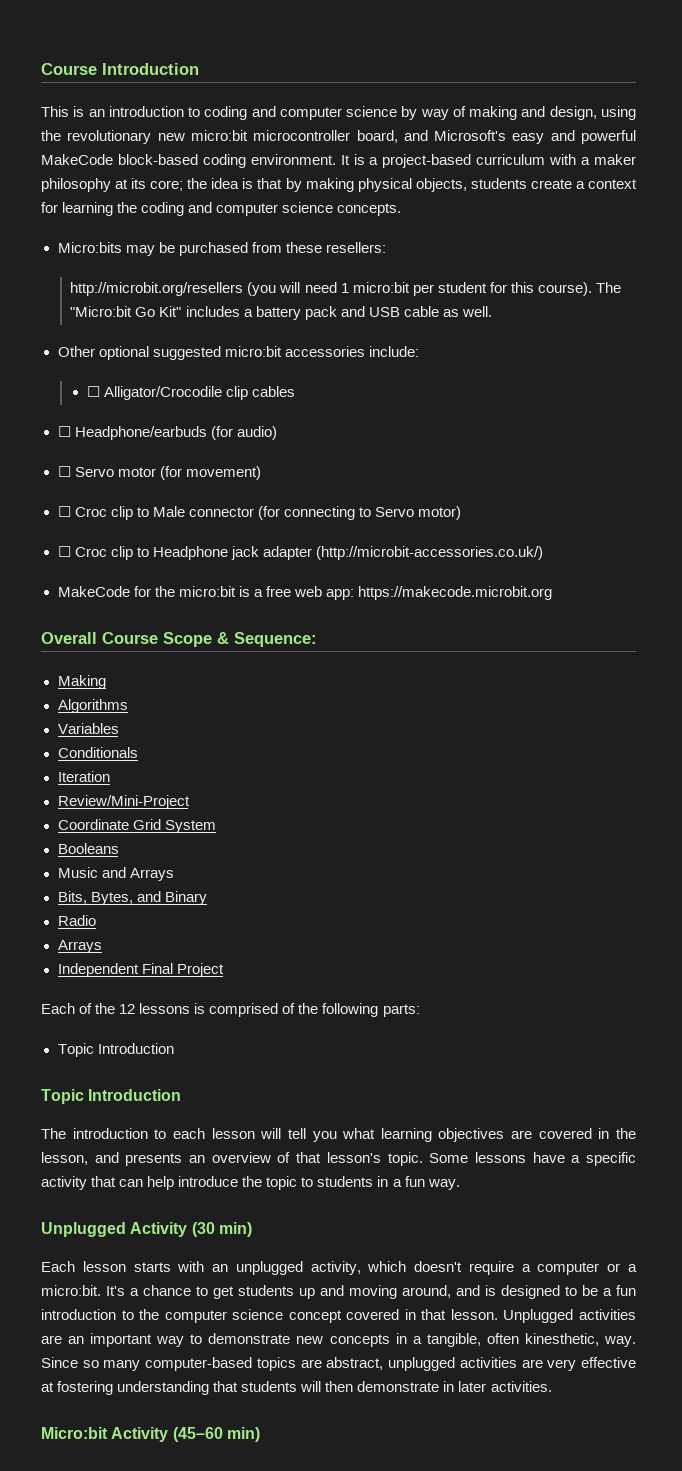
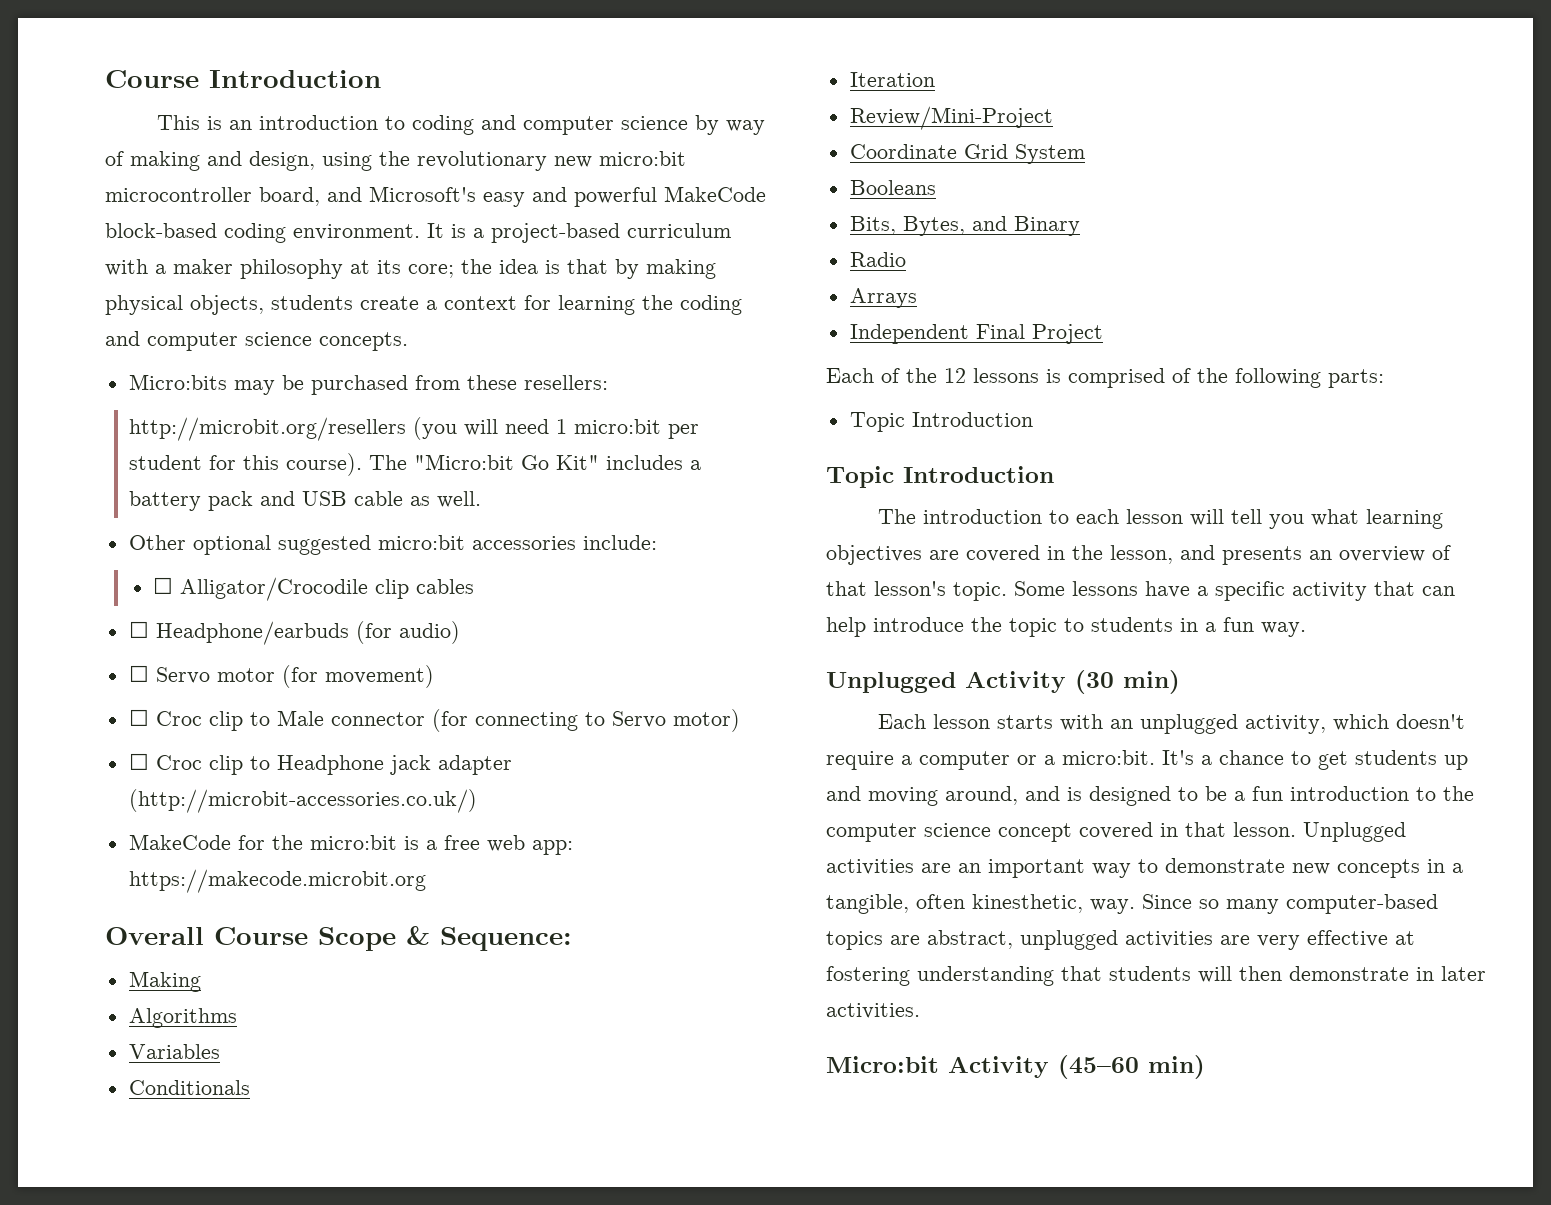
- Music and Arrays

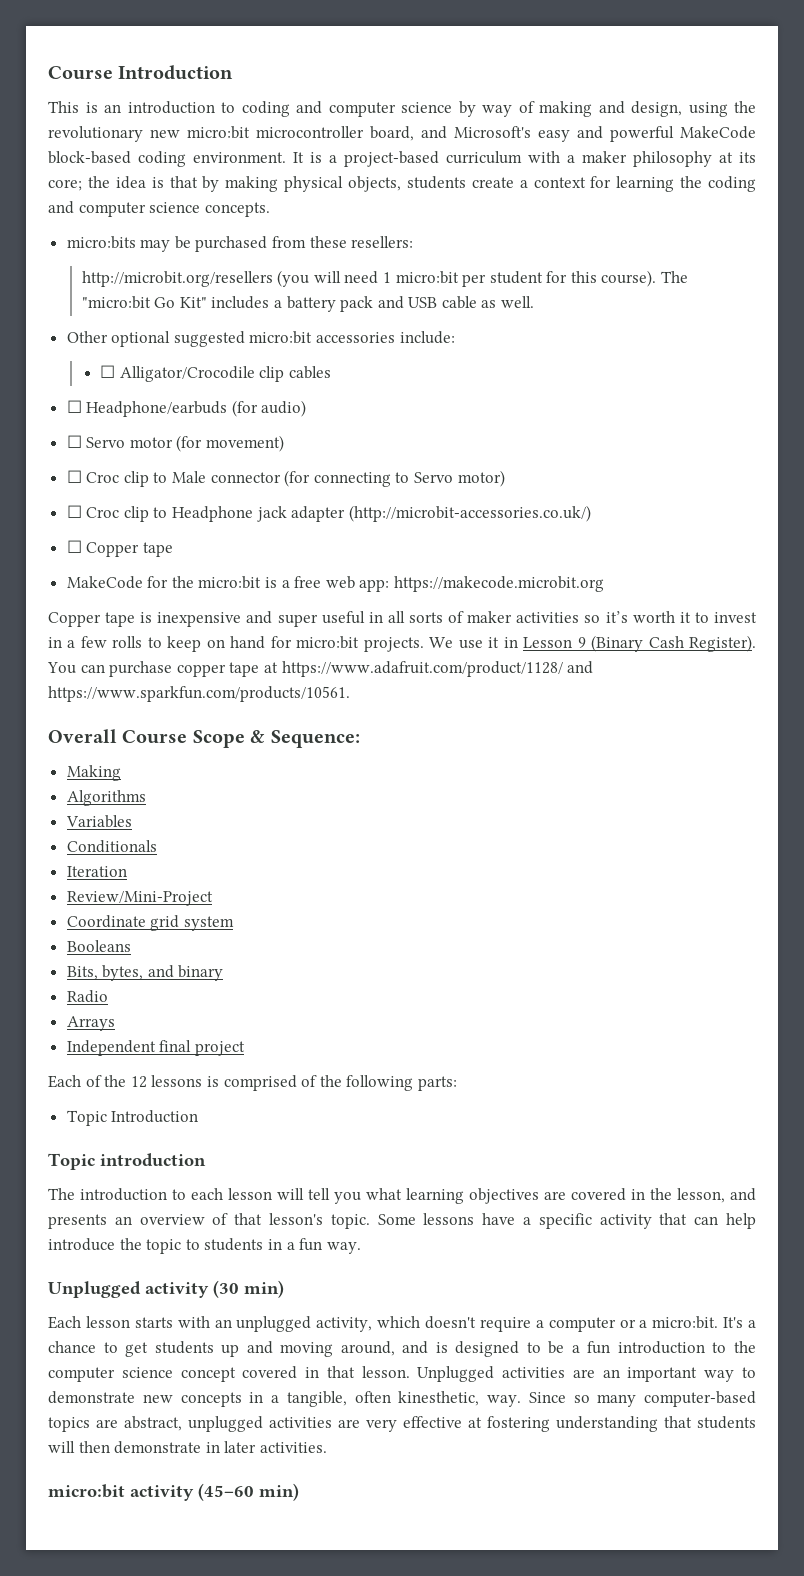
- Micro:bits may be purchased from these resellers:
+ micro:bits may be purchased from these resellers:
- The "Micro:bit Go Kit" includes a battery pack and USB cable as well.
+ The "micro:bit Go Kit" includes a battery pack and USB cable as well.
+ ☐ Copper tape
+ Copper tape is inexpensive and super useful in all sorts of maker activities so it’s worth it to invest in a few rolls to keep on hand for micro:bit projects. We use it in Lesson 9 (Binary Cash Register). You can purchase copper tape at https://www.adafruit.com/product/1128/ and https://www.sparkfun.com/products/10561.
- Coordinate Grid System
+ Coordinate grid system
- Bits, Bytes, and Binary
+ Bits, bytes, and binary
- Independent Final Project
+ Independent final project
  Each of the 12 lessons is comprised of the following parts:
  Topic Introduction
- Topic Introduction
+ Topic introduction
- Unplugged Activity (30 min)
+ Unplugged activity (30 min)
- Micro:bit Activity (45–60 min)
+ micro:bit activity (45–60 min)

